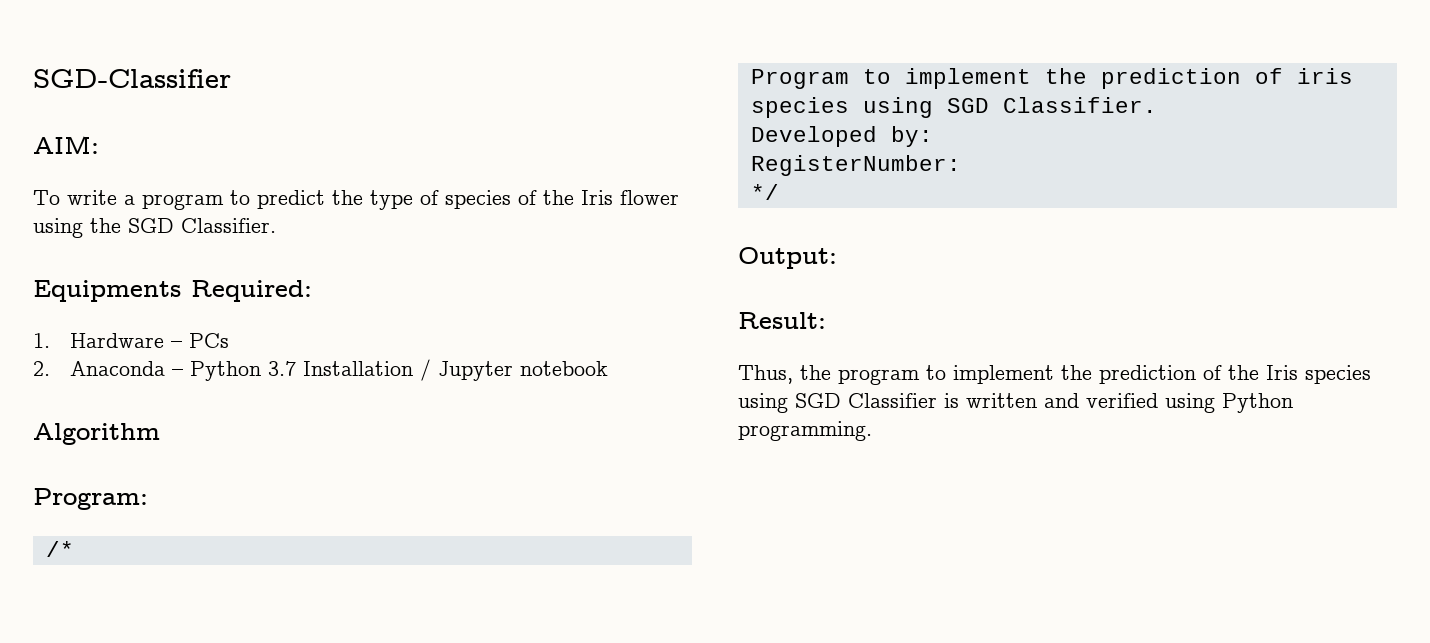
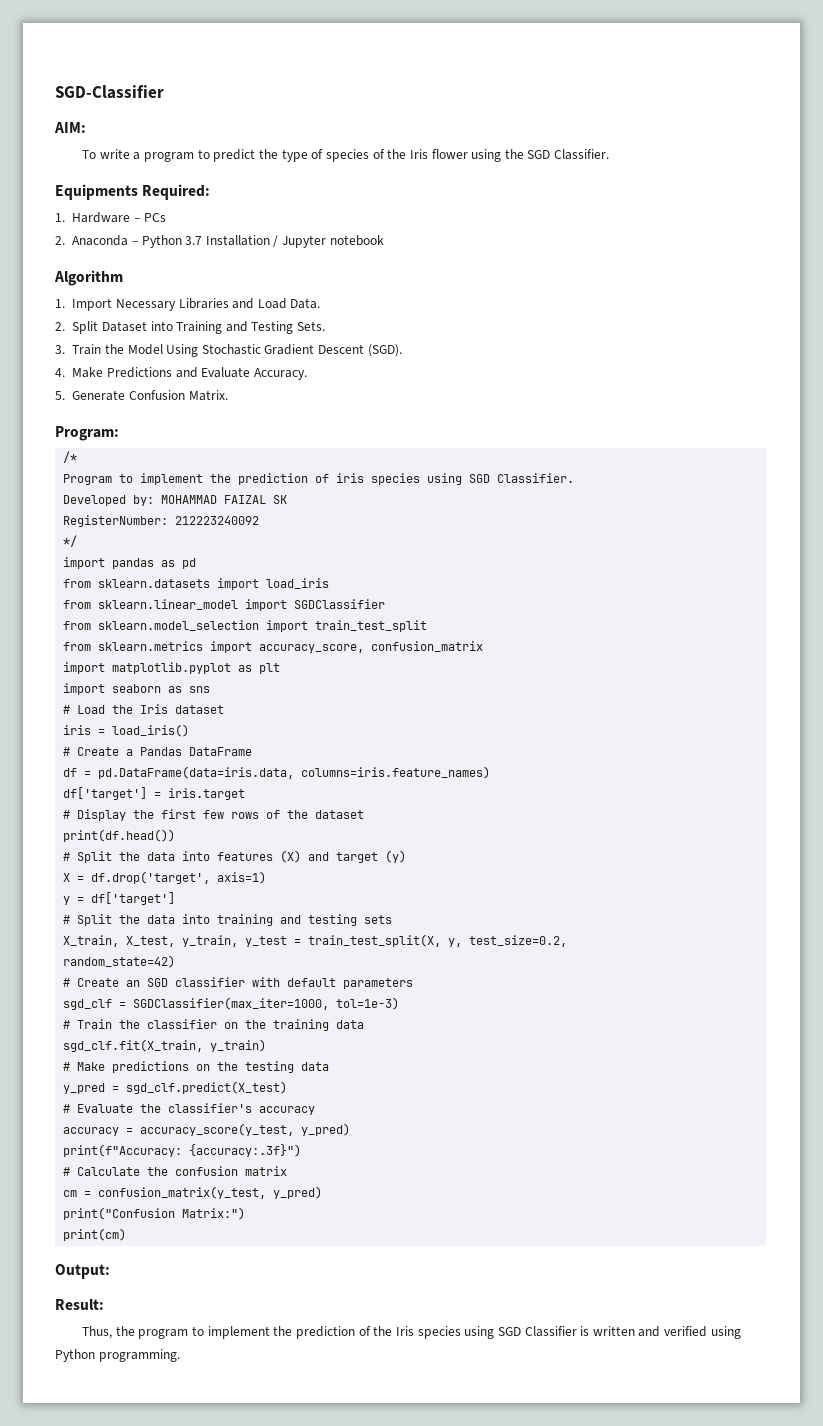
+ 1. Import Necessary Libraries and Load Data.
+ 2. Split Dataset into Training and Testing Sets.
+ 3. Train the Model Using Stochastic Gradient Descent (SGD).
+ 4. Make Predictions and Evaluate Accuracy.
+ 5. Generate Confusion Matrix.
- Developed by:
+ Developed by: MOHAMMAD FAIZAL SK
- RegisterNumber:
+ RegisterNumber: 212223240092
+ import pandas as pd
+ from sklearn.datasets import load_iris
+ from sklearn.linear_model import SGDClassifier
+ from sklearn.model_selection import train_test_split
+ from sklearn.metrics import accuracy_score, confusion_matrix
+ import matplotlib.pyplot as plt
+ import seaborn as sns
+ # Load the Iris dataset
+ iris = load_iris()
+ # Create a Pandas DataFrame
+ df = pd.DataFrame(data=iris.data, columns=iris.feature_names)
+ df['target'] = iris.target
+ # Display the first few rows of the dataset
+ print(df.head())
+ # Split the data into features (X) and target (y)
+ X = df.drop('target', axis=1)
+ y = df['target']
+ # Split the data into training and testing sets
+ X_train, X_test, y_train, y_test = train_test_split(X, y, test_size=0.2,
+ random_state=42)
+ # Create an SGD classifier with default parameters
+ sgd_clf = SGDClassifier(max_iter=1000, tol=1e-3)
+ # Train the classifier on the training data
+ sgd_clf.fit(X_train, y_train)
+ # Make predictions on the testing data
+ y_pred = sgd_clf.predict(X_test)
+ # Evaluate the classifier's accuracy
+ accuracy = accuracy_score(y_test, y_pred)
+ print(f"Accuracy: {accuracy:.3f}")
+ # Calculate the confusion matrix
+ cm = confusion_matrix(y_test, y_pred)
+ print("Confusion Matrix:")
+ print(cm)

